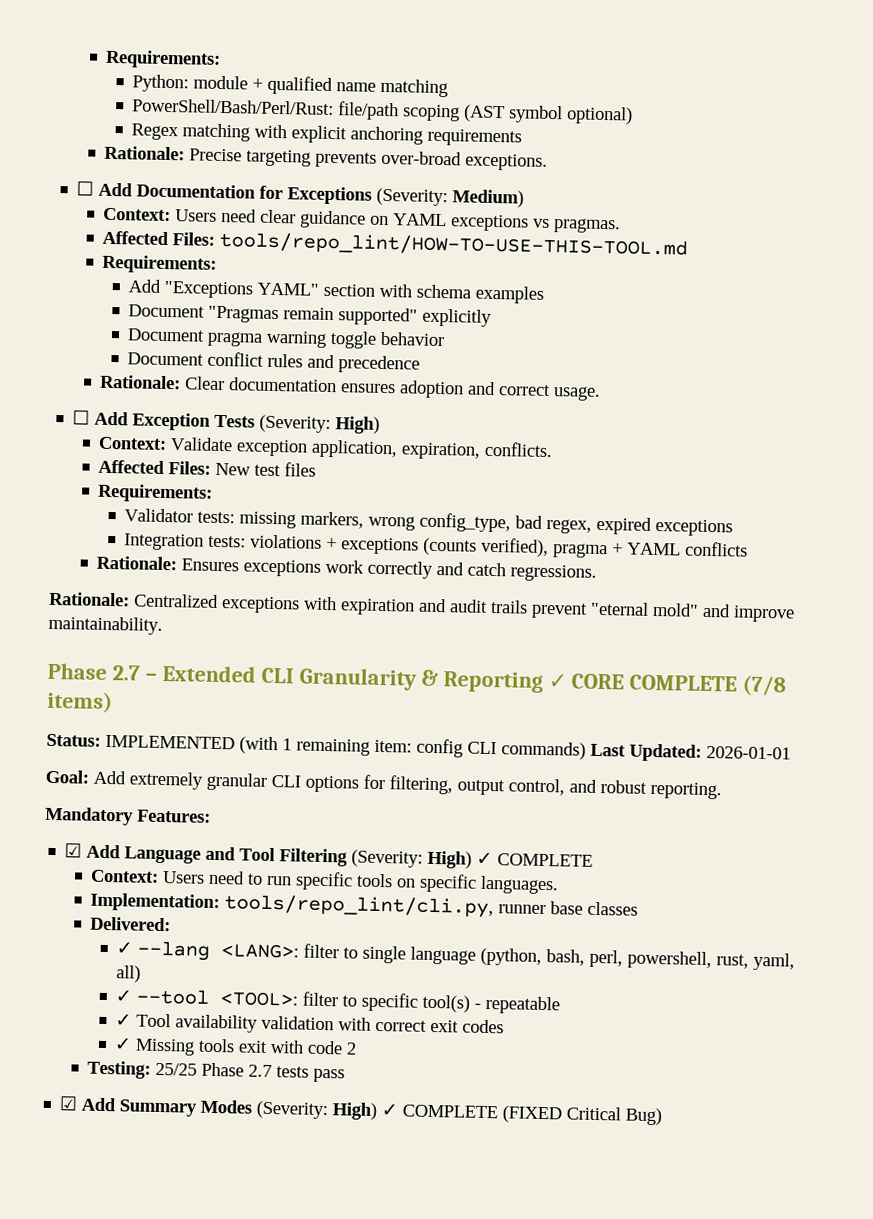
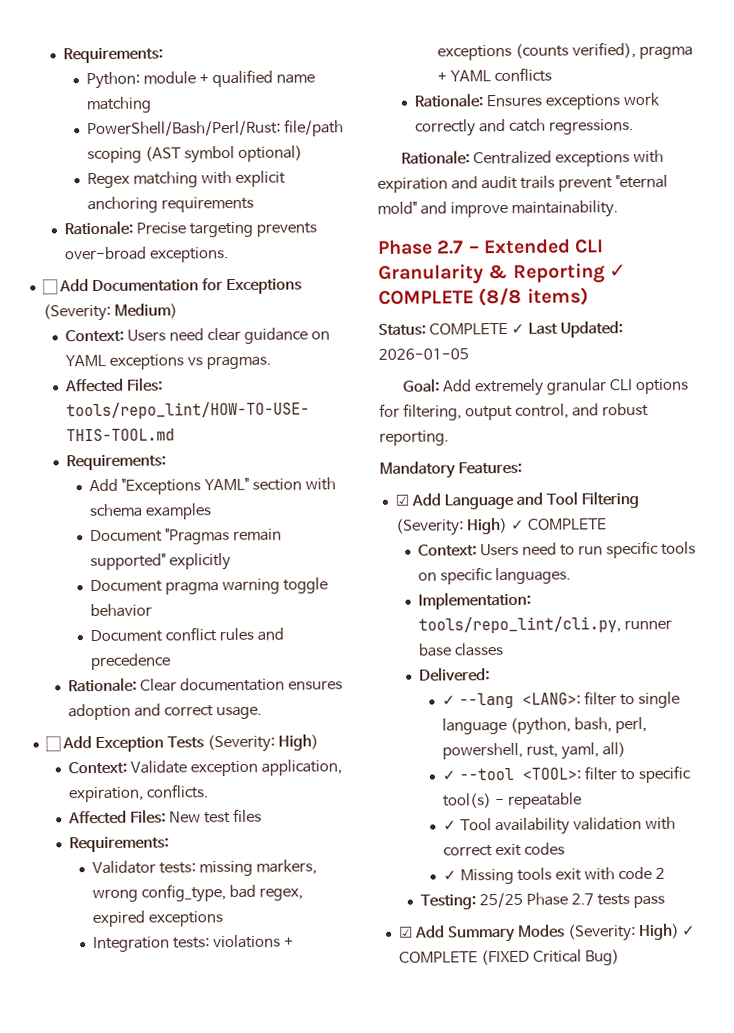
- Phase 2.7 – Extended CLI Granularity & Reporting ✓ CORE COMPLETE (7/8 items)
+ Phase 2.7 – Extended CLI Granularity & Reporting ✓ COMPLETE (8/8 items)
- Status: IMPLEMENTED (with 1 remaining item: config CLI commands) Last Updated: 2026-01-01
+ Status: COMPLETE ✓ Last Updated: 2026-01-05

